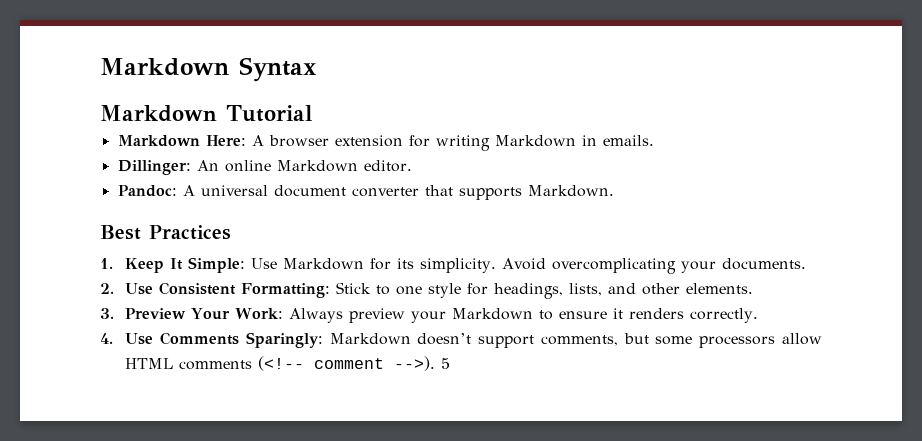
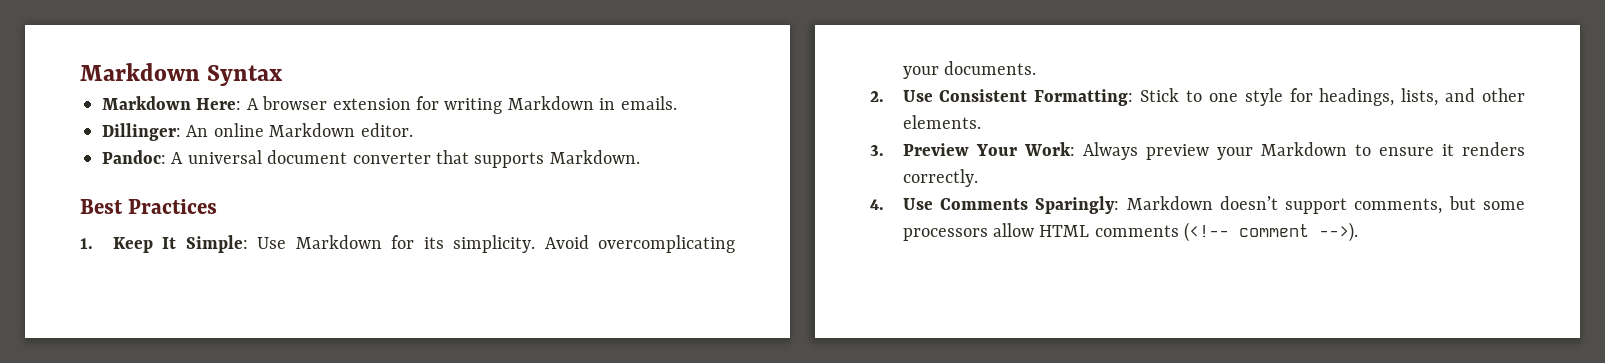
- Markdown Tutorial
- 5

